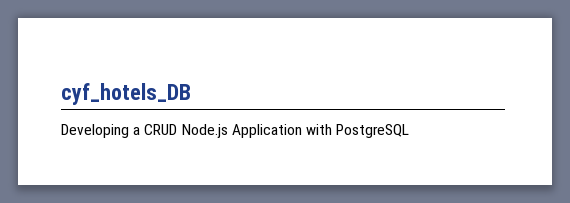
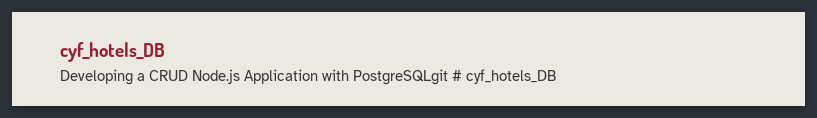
- Developing a CRUD Node.js Application with PostgreSQL
+ Developing a CRUD Node.js Application with PostgreSQLgit # cyf_hotels_DB

